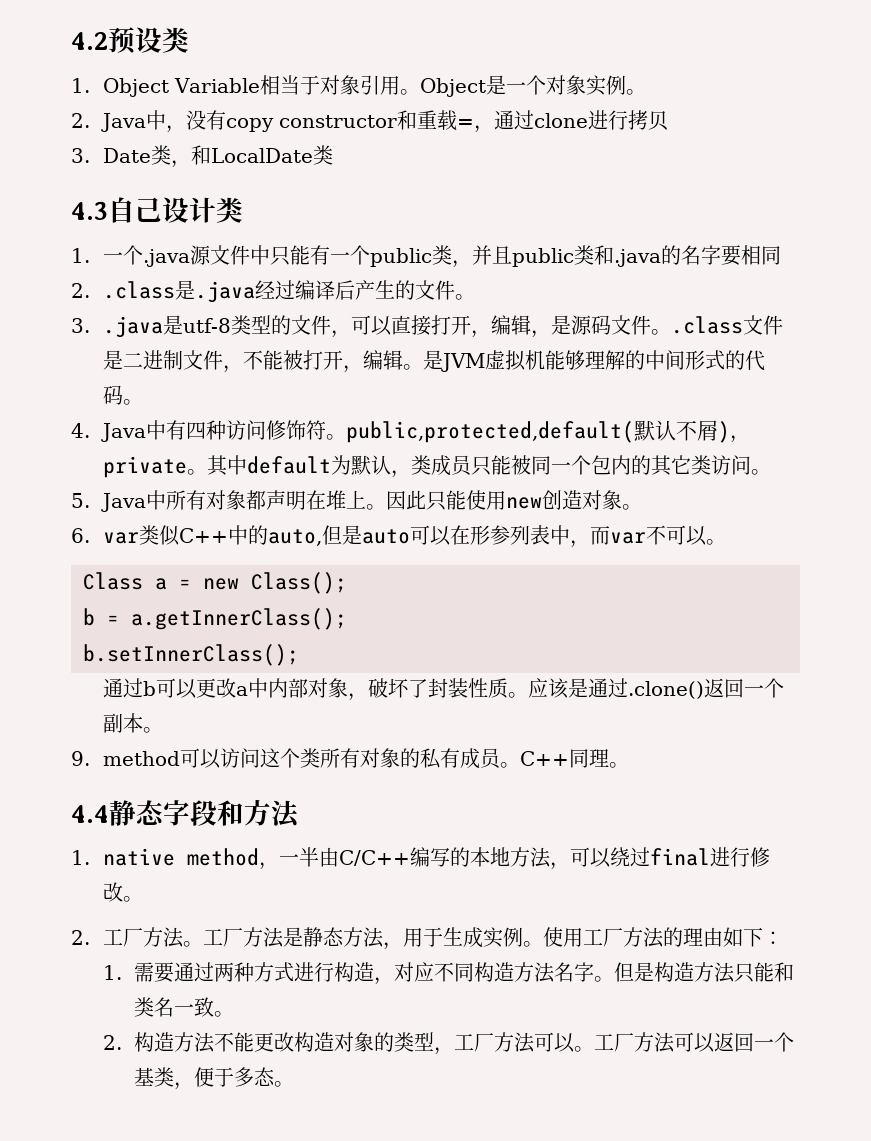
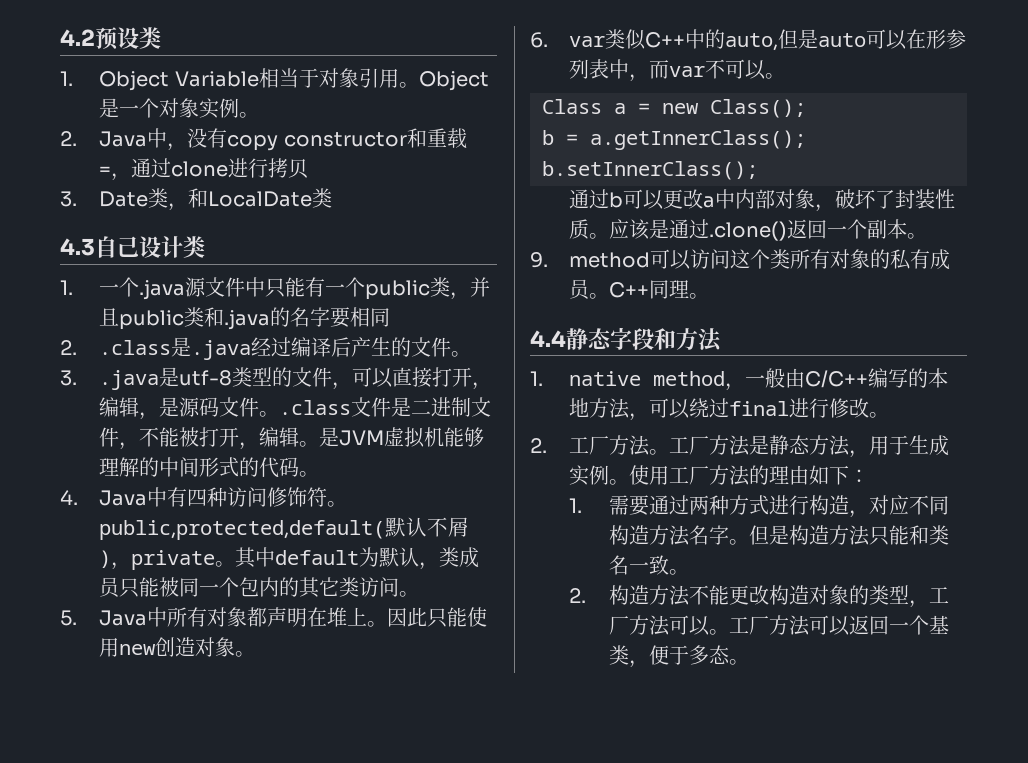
- 1. native method，一半由C/C++编写的本地方法，可以绕过final进行修改。
+ 1. native method，一般由C/C++编写的本地方法，可以绕过final进行修改。

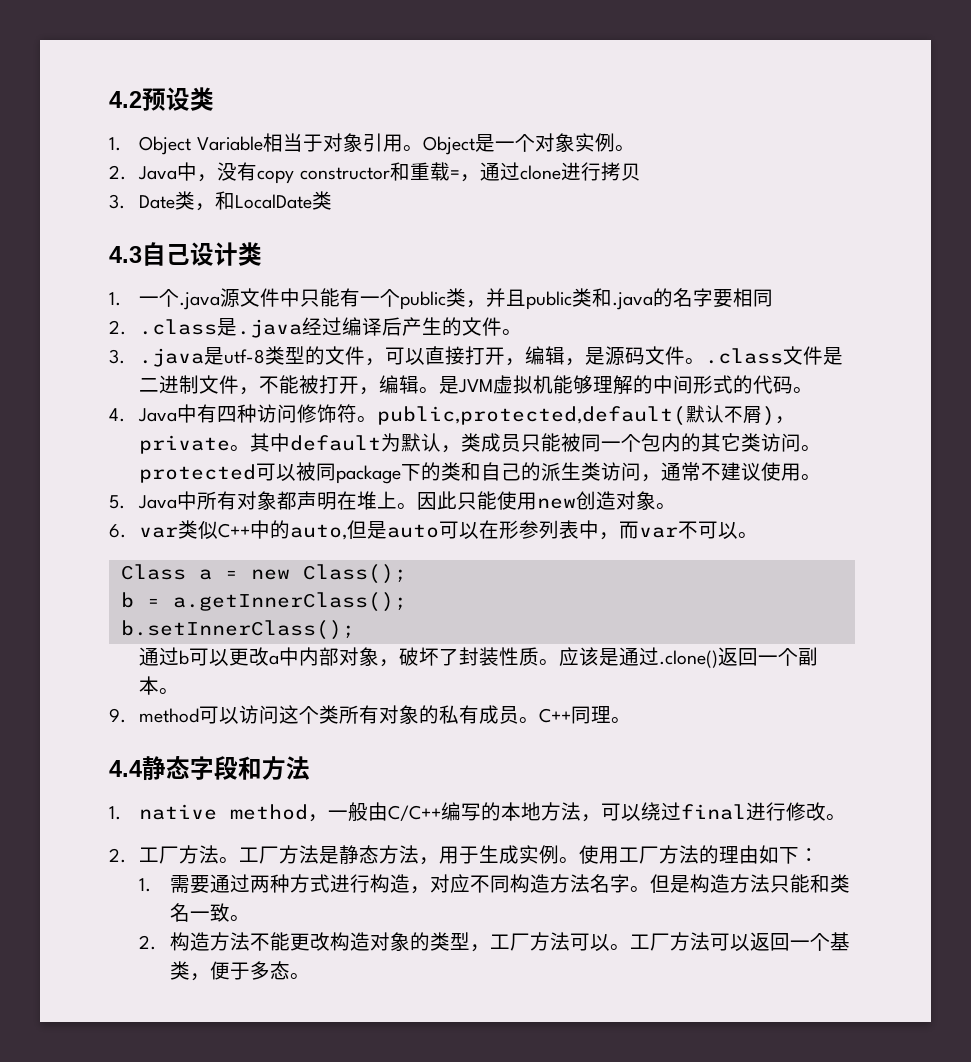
- 其中default为默认，类成员只能被同一个包内的其它类访问。
+ 其中default为默认，类成员只能被同一个包内的其它类访问。protected可以被同package下的类和自己的派生类访问，通常不建议使用。

